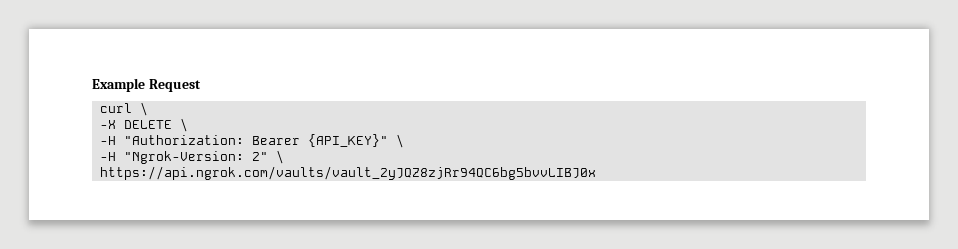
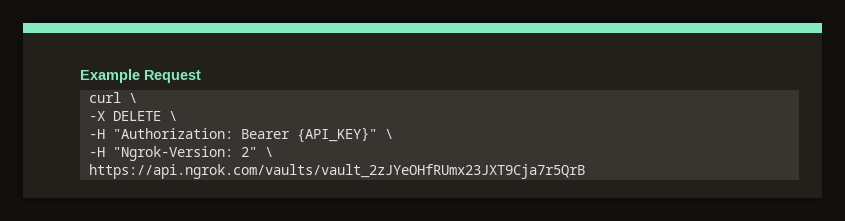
- https://api.ngrok.com/vaults/vault_2yJQZ8zjRr94QC6bg5bvvLIBJ0x
+ https://api.ngrok.com/vaults/vault_2zJYeOHfRUmx23JXT9Cja7r5QrB

